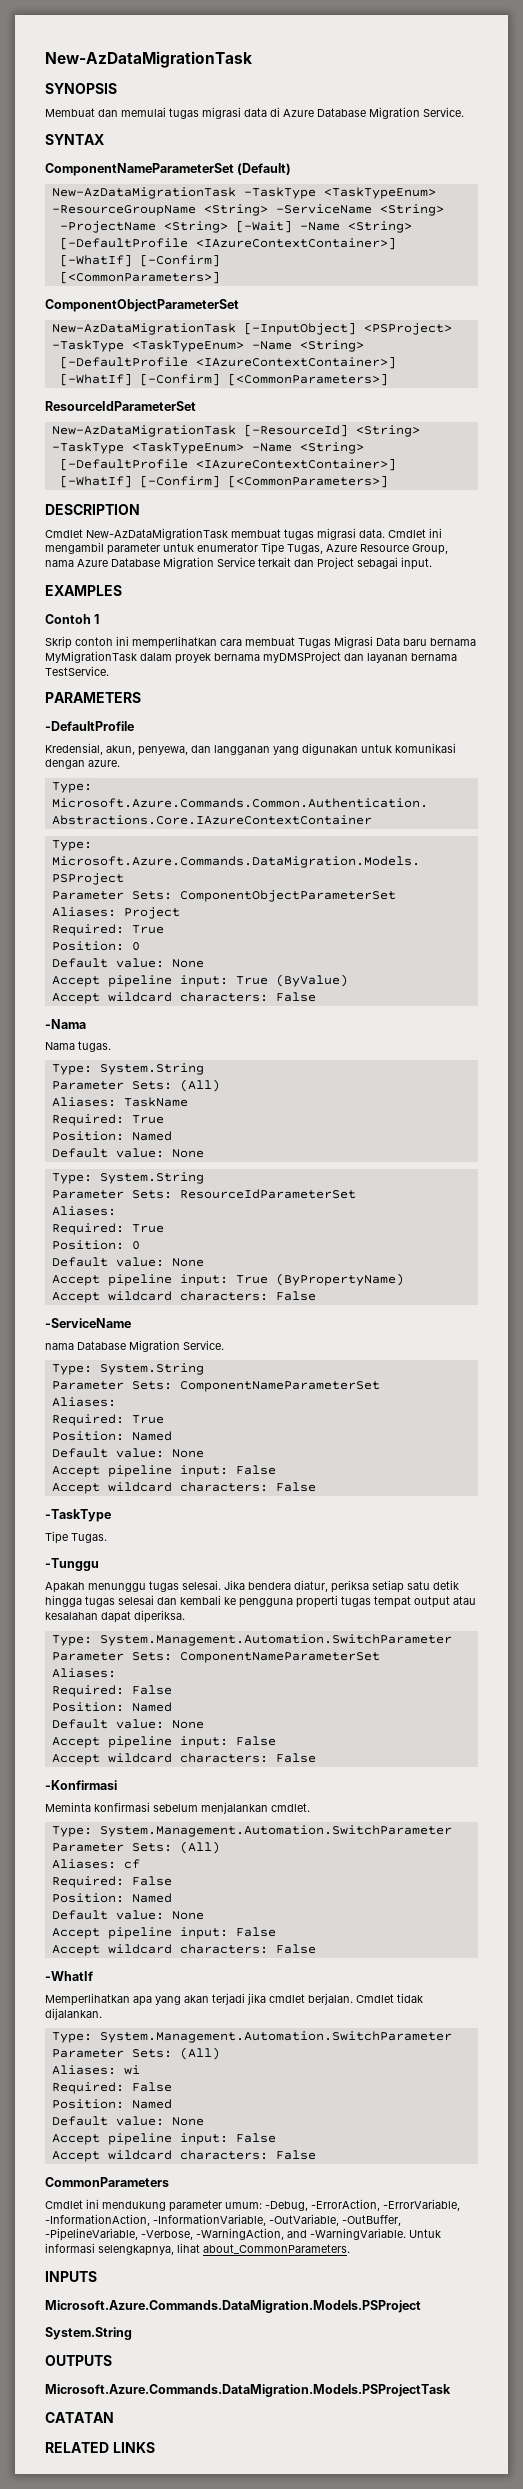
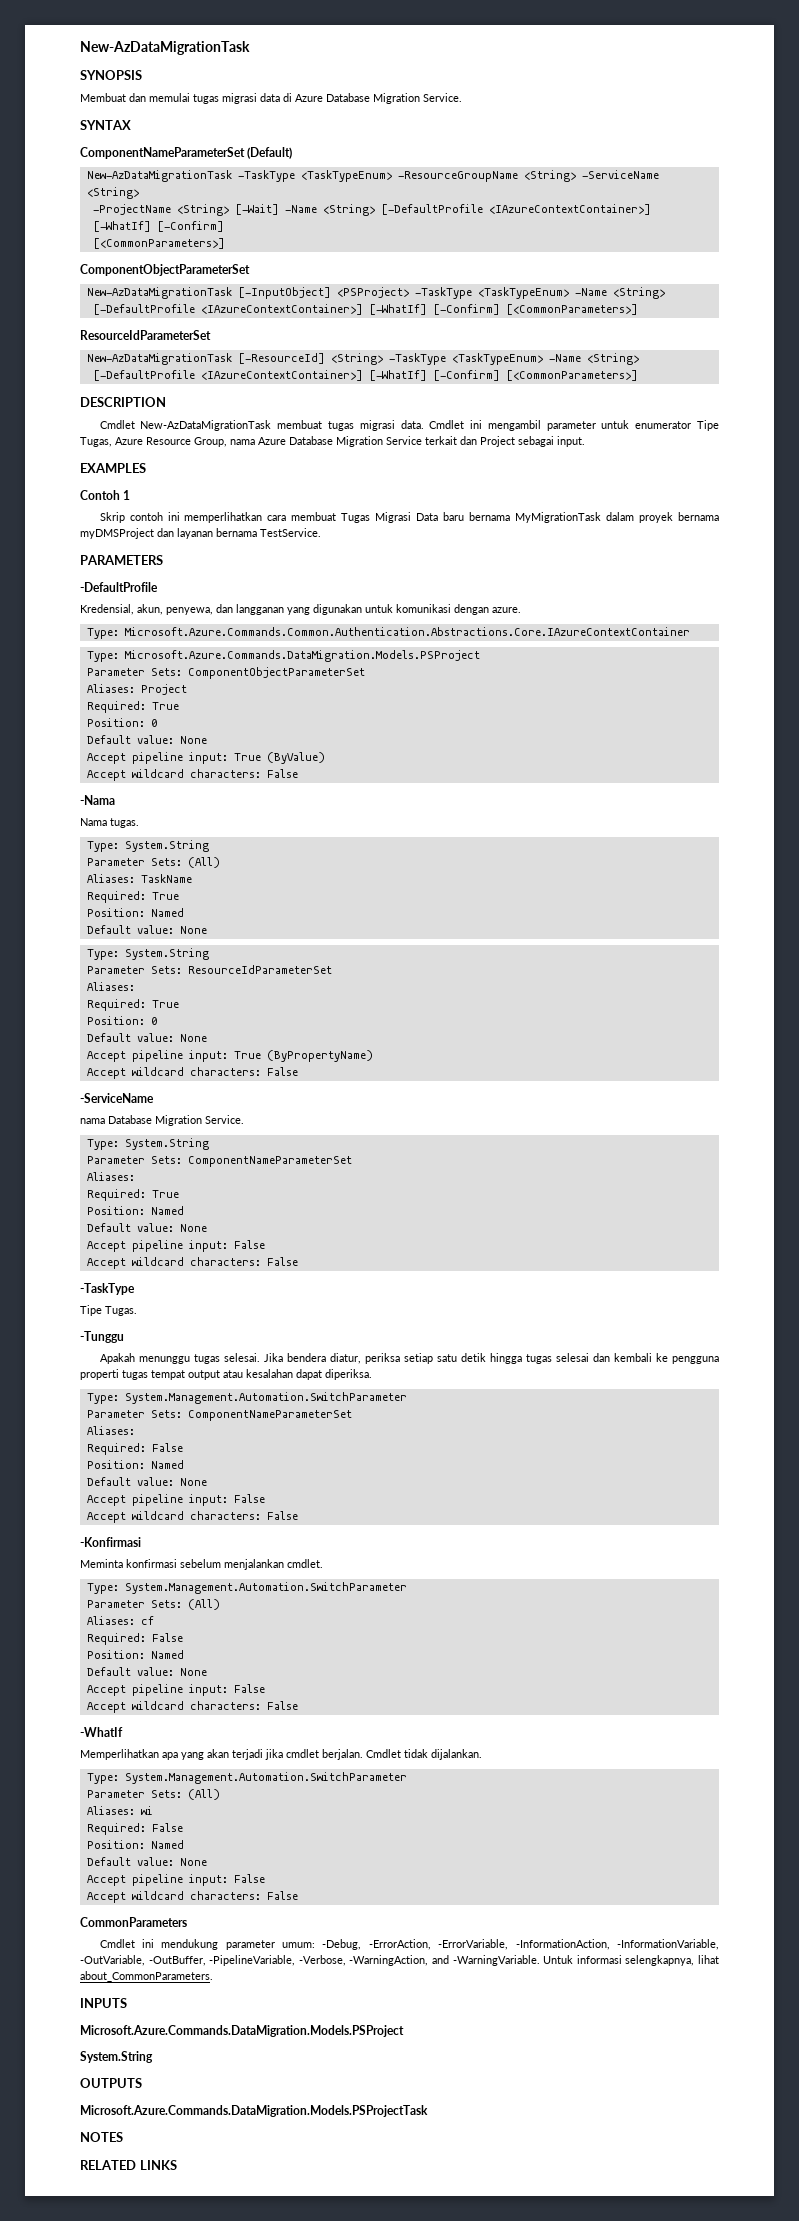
- CATATAN
+ NOTES

